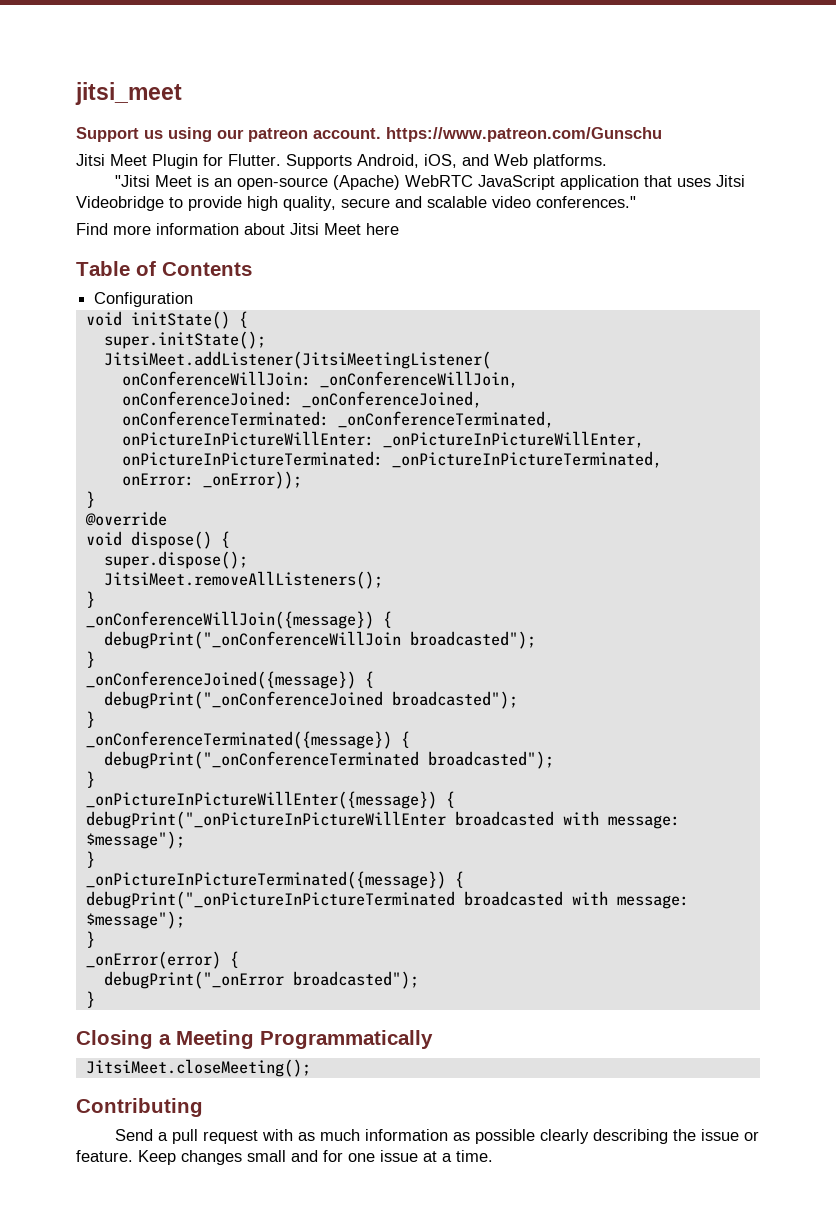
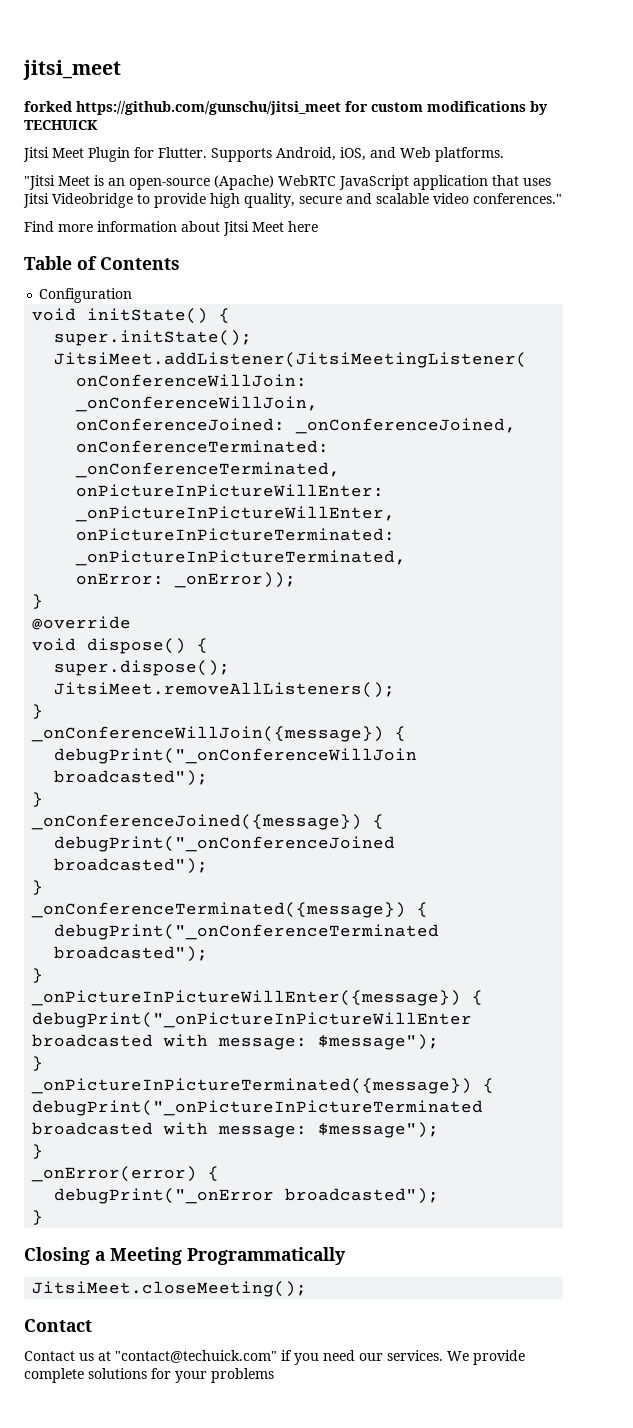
- Support us using our patreon account. https://www.patreon.com/Gunschu
+ forked https://github.com/gunschu/jitsi_meet for custom modifications by TECHUICK
  JitsiMeet.closeMeeting();
- Contributing
- Send a pull request with as much information as possible clearly describing the issue or feature. Keep changes small and for one issue at a time.
+ Contact
+ Contact us at "contact@techuick.com" if you need our services. We provide complete solutions for your problems

